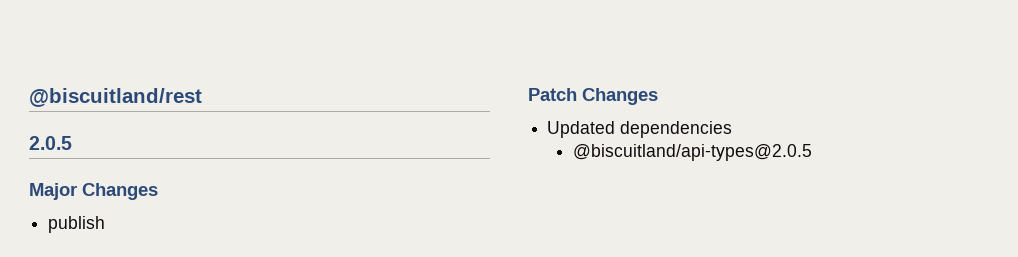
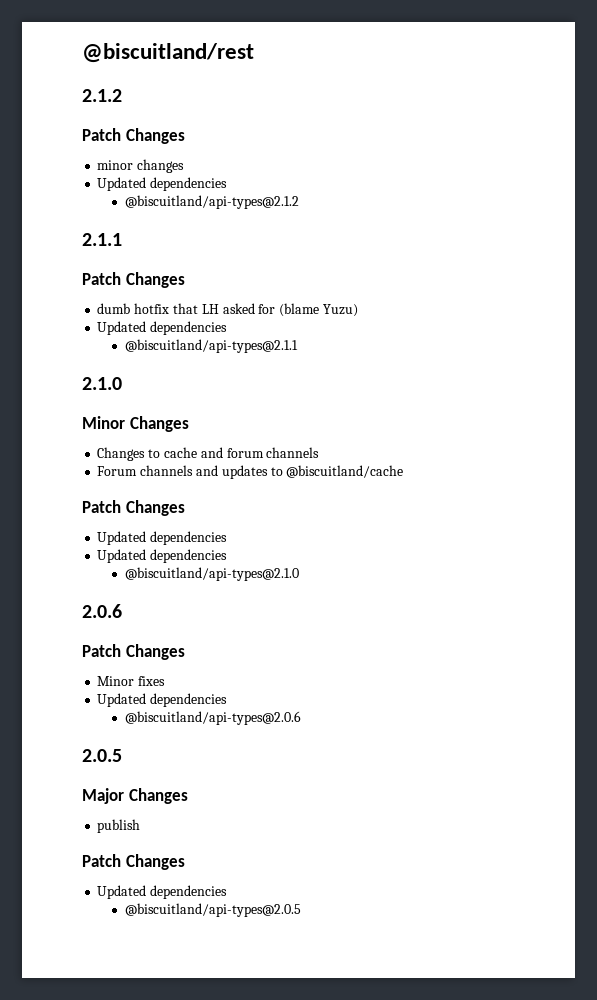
+ 2.1.2
+ Patch Changes
+ minor changes
+ Updated dependencies
+ @biscuitland/api-types@2.1.2
+ 2.1.1
+ Patch Changes
+ dumb hotfix that LH asked for (blame Yuzu)
+ Updated dependencies
+ @biscuitland/api-types@2.1.1
+ 2.1.0
+ Minor Changes
+ Changes to cache and forum channels
+ Forum channels and updates to @biscuitland/cache
+ Patch Changes
+ Updated dependencies
+ Updated dependencies
+ @biscuitland/api-types@2.1.0
+ 2.0.6
+ Patch Changes
+ Minor fixes
+ Updated dependencies
+ @biscuitland/api-types@2.0.6

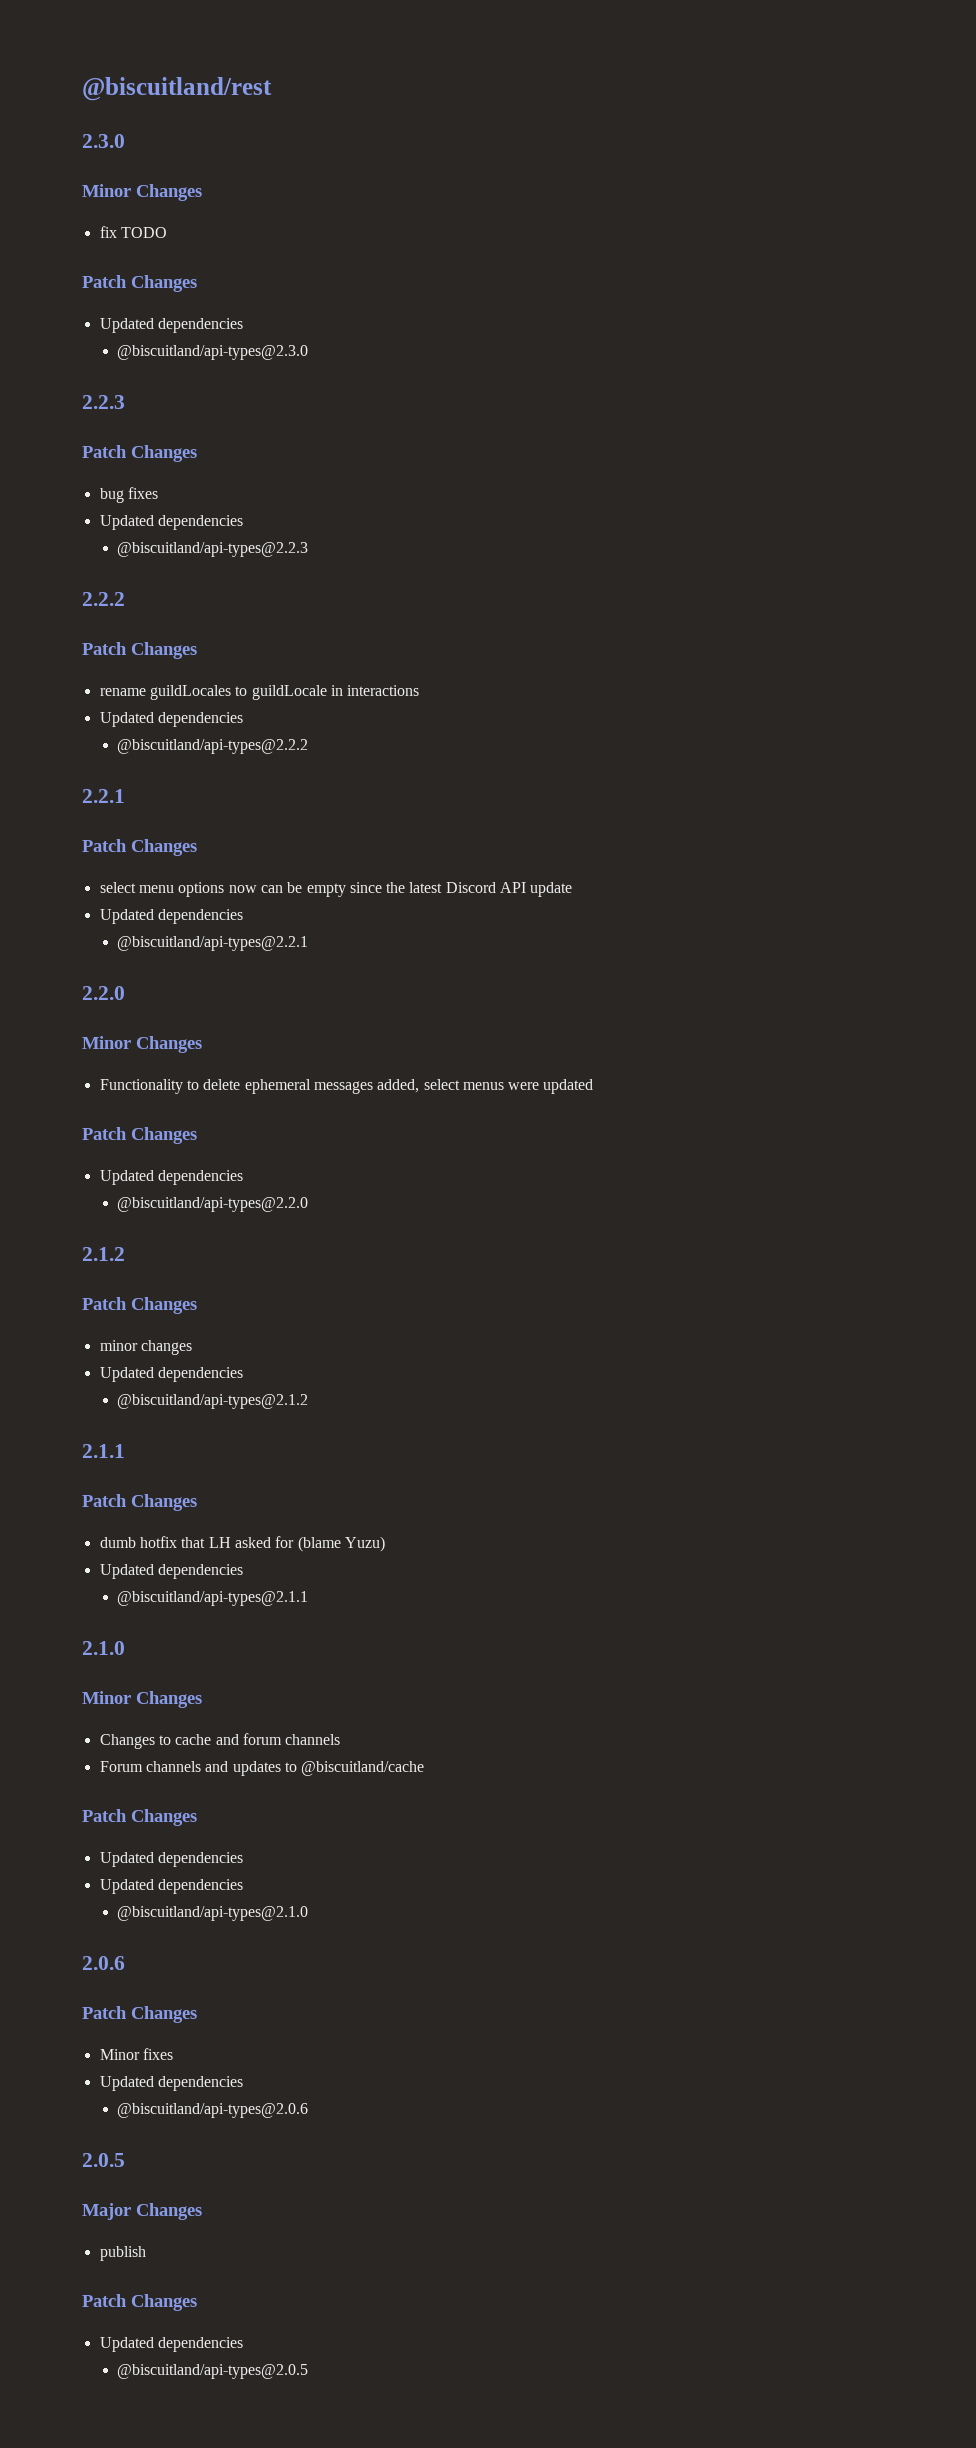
+ 2.3.0
+ Minor Changes
+ fix TODO
+ Patch Changes
+ Updated dependencies
+ @biscuitland/api-types@2.3.0
+ 2.2.3
+ Patch Changes
+ bug fixes
+ Updated dependencies
+ @biscuitland/api-types@2.2.3
+ 2.2.2
+ Patch Changes
+ rename guildLocales to guildLocale in interactions
+ Updated dependencies
+ @biscuitland/api-types@2.2.2
+ 2.2.1
+ Patch Changes
+ select menu options now can be empty since the latest Discord API update
+ Updated dependencies
+ @biscuitland/api-types@2.2.1
+ 2.2.0
+ Minor Changes
+ Functionality to delete ephemeral messages added, select menus were updated
+ Patch Changes
+ Updated dependencies
+ @biscuitland/api-types@2.2.0

